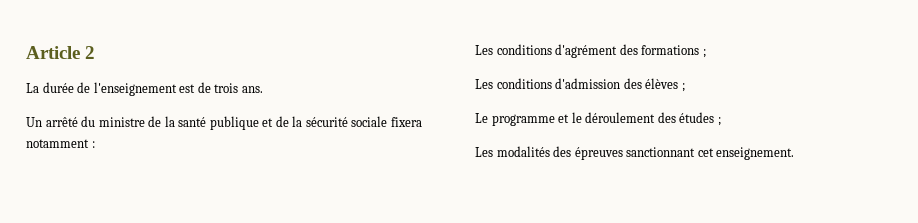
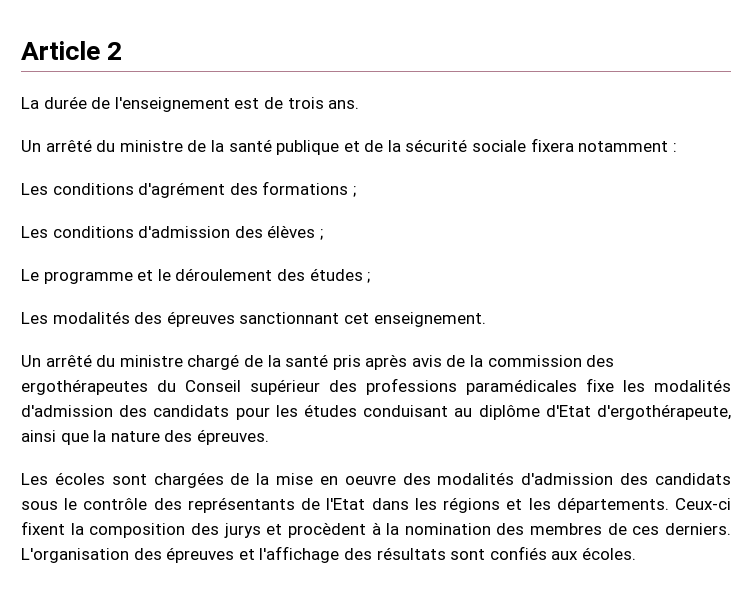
+ Un arrêté du ministre chargé de la santé pris après avis de la commission des ergothérapeutes du Conseil supérieur des professions paramédicales fixe les modalités d'admission des candidats pour les études conduisant au diplôme d'Etat d'ergothérapeute, ainsi que la nature des épreuves.
+ Les écoles sont chargées de la mise en oeuvre des modalités d'admission des candidats sous le contrôle des représentants de l'Etat dans les régions et les départements. Ceux-ci fixent la composition des jurys et procèdent à la nomination des membres de ces derniers. L'organisation des épreuves et l'affichage des résultats sont confiés aux écoles.

